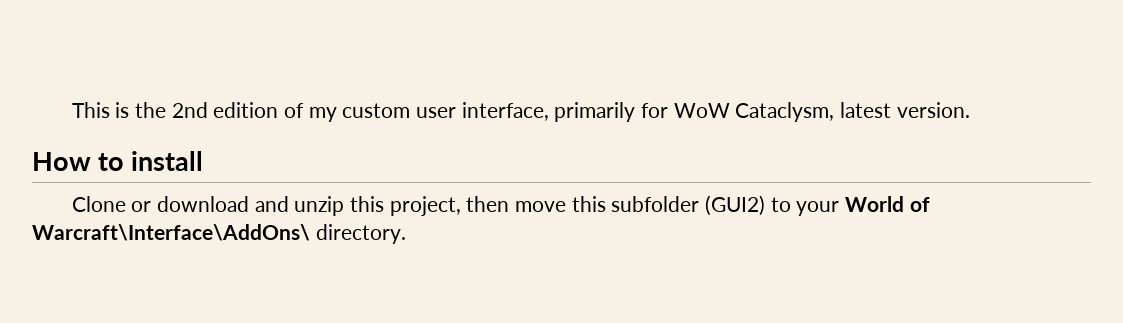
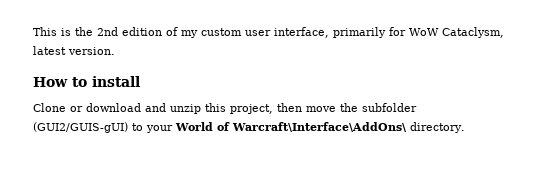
- Clone or download and unzip this project, then move this subfolder (GUI2) to your World of Warcraft\Interface\AddOns\ directory.
+ Clone or download and unzip this project, then move the subfolder (GUI2/GUIS-gUI) to your World of Warcraft\Interface\AddOns\ directory.

